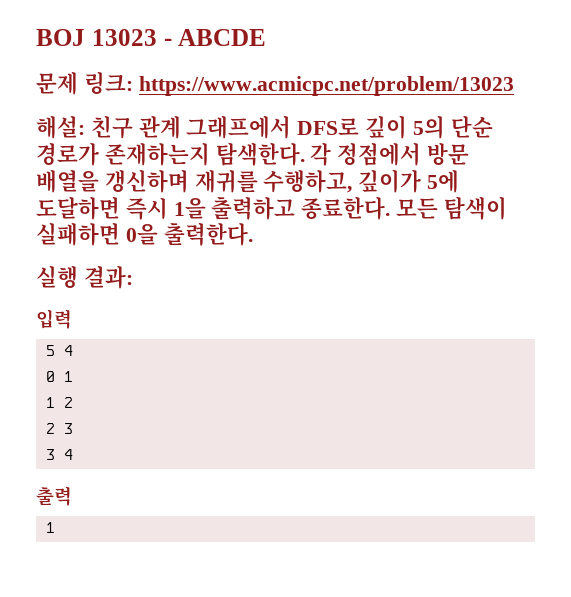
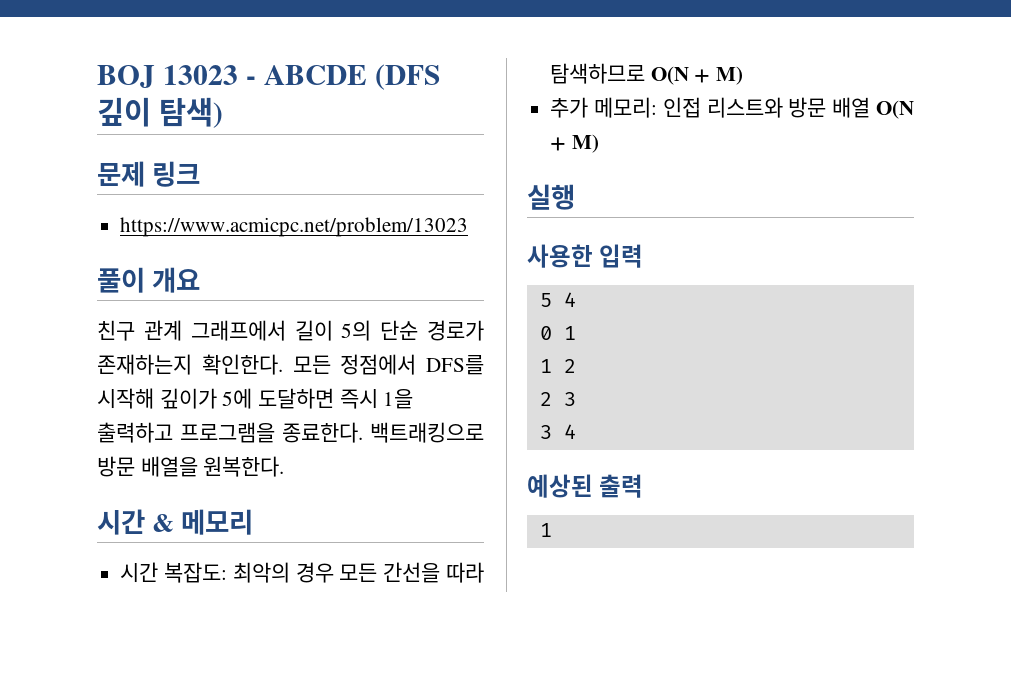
- BOJ 13023 - ABCDE
+ BOJ 13023 - ABCDE (DFS 깊이 탐색)
- 문제 링크: https://www.acmicpc.net/problem/13023
+ 문제 링크
+ https://www.acmicpc.net/problem/13023
- 해설: 친구 관계 그래프에서 DFS로 깊이 5의 단순 경로가 존재하는지 탐색한다. 각 정점에서 방문 배열을 갱신하며 재귀를 수행하고, 깊이가 5에 도달하면 즉시 1을 출력하고 종료한다. 모든 탐색이 실패하면 0을 출력한다.
+ 풀이 개요
+ 친구 관계 그래프에서 길이 5의 단순 경로가 존재하는지 확인한다. 모든 정점에서 DFS를 시작해 깊이가 5에 도달하면 즉시 1을 출력하고 프로그램을 종료한다. 백트래킹으로 방문 배열을 원복한다.
+ 시간 & 메모리
+ 시간 복잡도: 최악의 경우 모든 간선을 따라 탐색하므로 O(N + M)
+ 추가 메모리: 인접 리스트와 방문 배열 O(N + M)
- 실행 결과:
- 입력
+ 실행
+ 사용한 입력
- 출력
+ 예상된 출력

